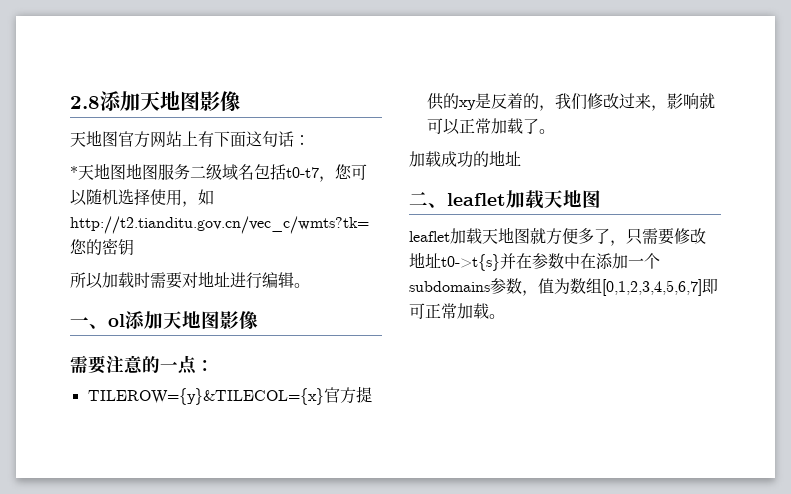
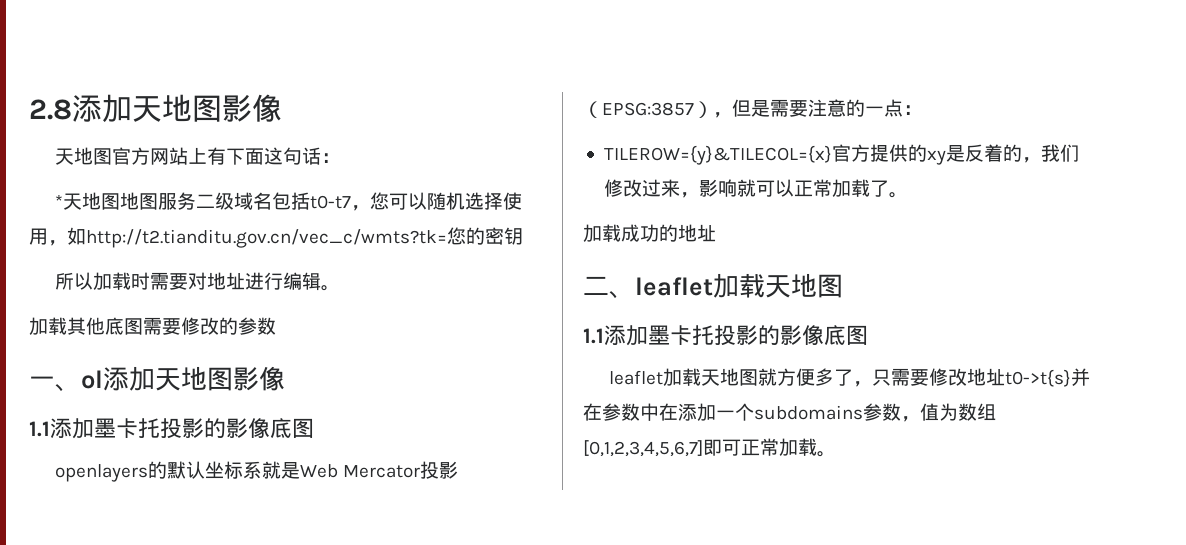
+ 加载其他底图需要修改的参数
  一、ol添加天地图影像
- 需要注意的一点：
+ 1.1添加墨卡托投影的影像底图
+ openlayers的默认坐标系就是Web Mercator投影（EPSG:3857），但是需要注意的一点：
  二、leaflet加载天地图
+ 1.1添加墨卡托投影的影像底图

